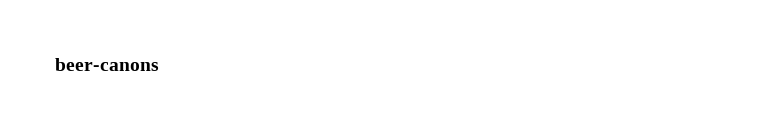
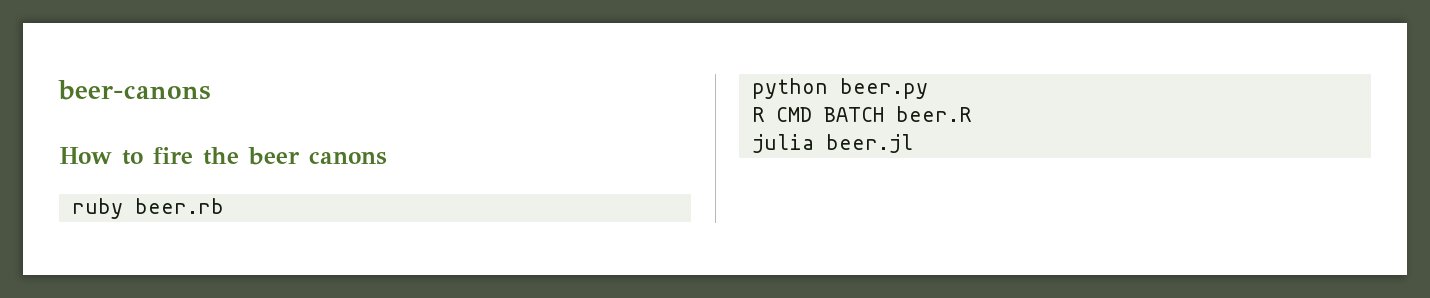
+ How to fire the beer canons
+ ruby beer.rb
+ python beer.py
+ R CMD BATCH beer.R
+ julia beer.jl

